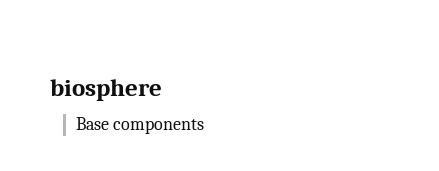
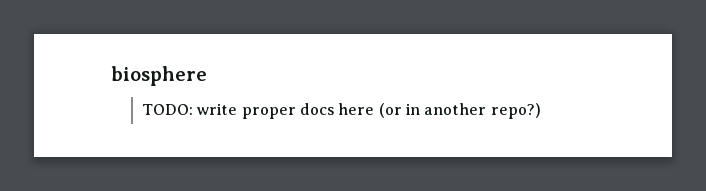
- Base components
+ TODO: write proper docs here (or in another repo?)

